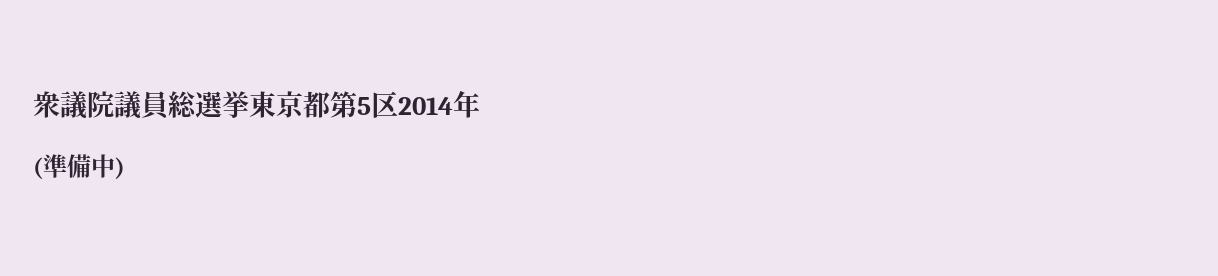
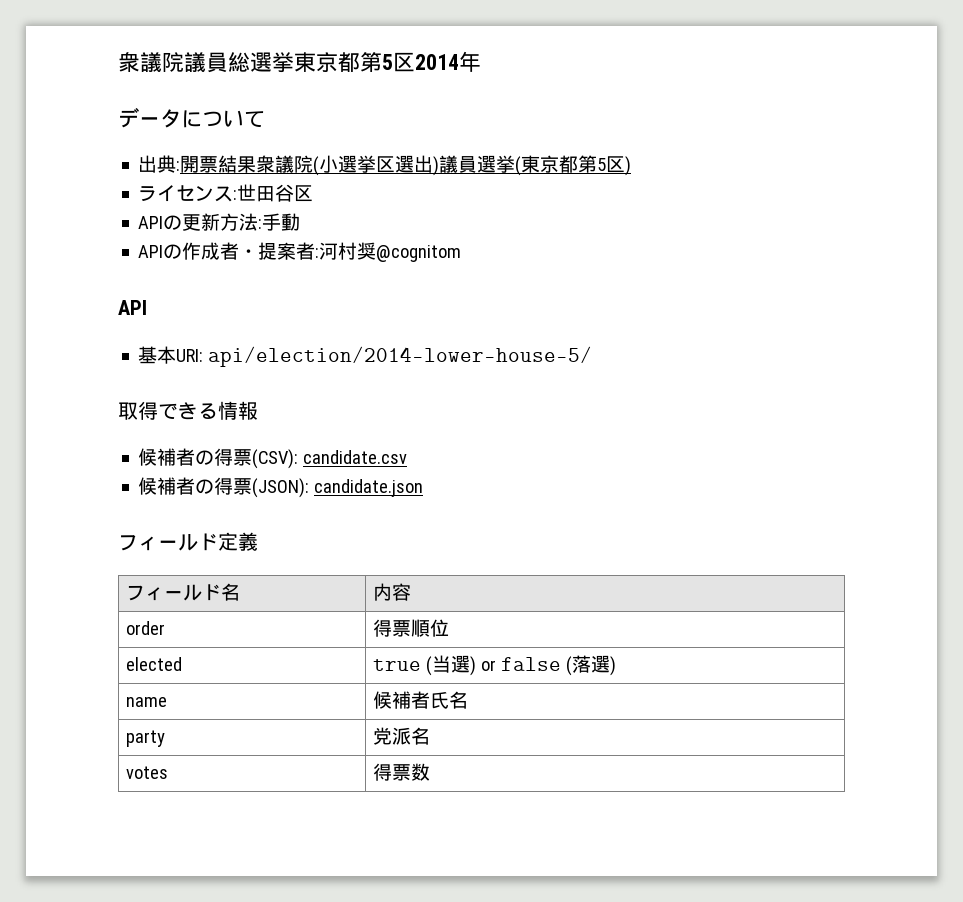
- (準備中)
+ データについて
+ 出典:開票結果衆議院(小選挙区選出)議員選挙(東京都第5区)
+ ライセンス:世田谷区
+ APIの更新方法:手動
+ APIの作成者・提案者:河村奨@cognitom
+ API
+ 基本URI: api/election/2014-lower-house-5/
+ 取得できる情報
+ 候補者の得票(CSV): candidate.csv
+ 候補者の得票(JSON): candidate.json
+ フィールド定義
+ フィールド名 | 内容
+ order | 得票順位
+ elected | true (当選) or false (落選)
+ name | 候補者氏名
+ party | 党派名
+ votes | 得票数

